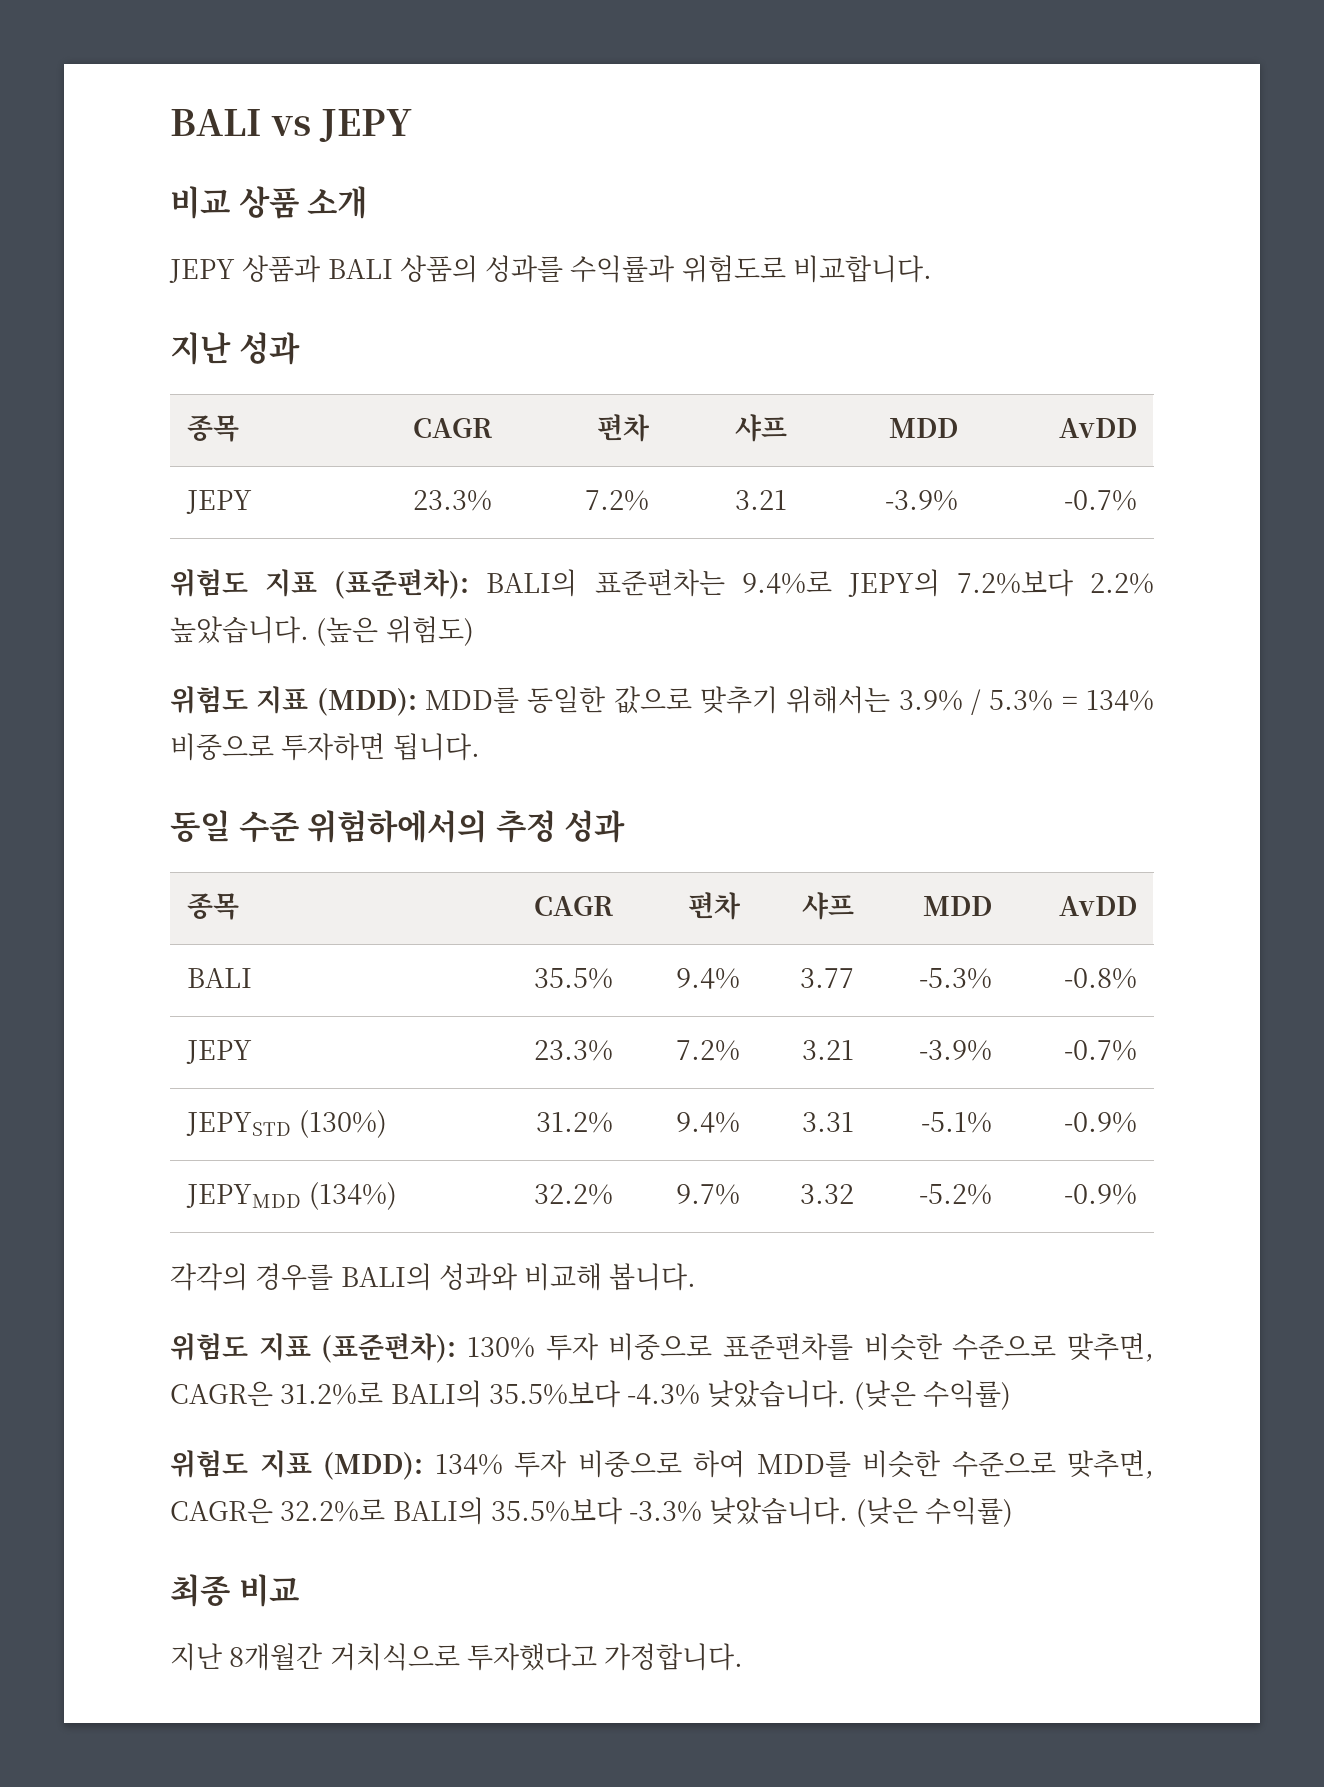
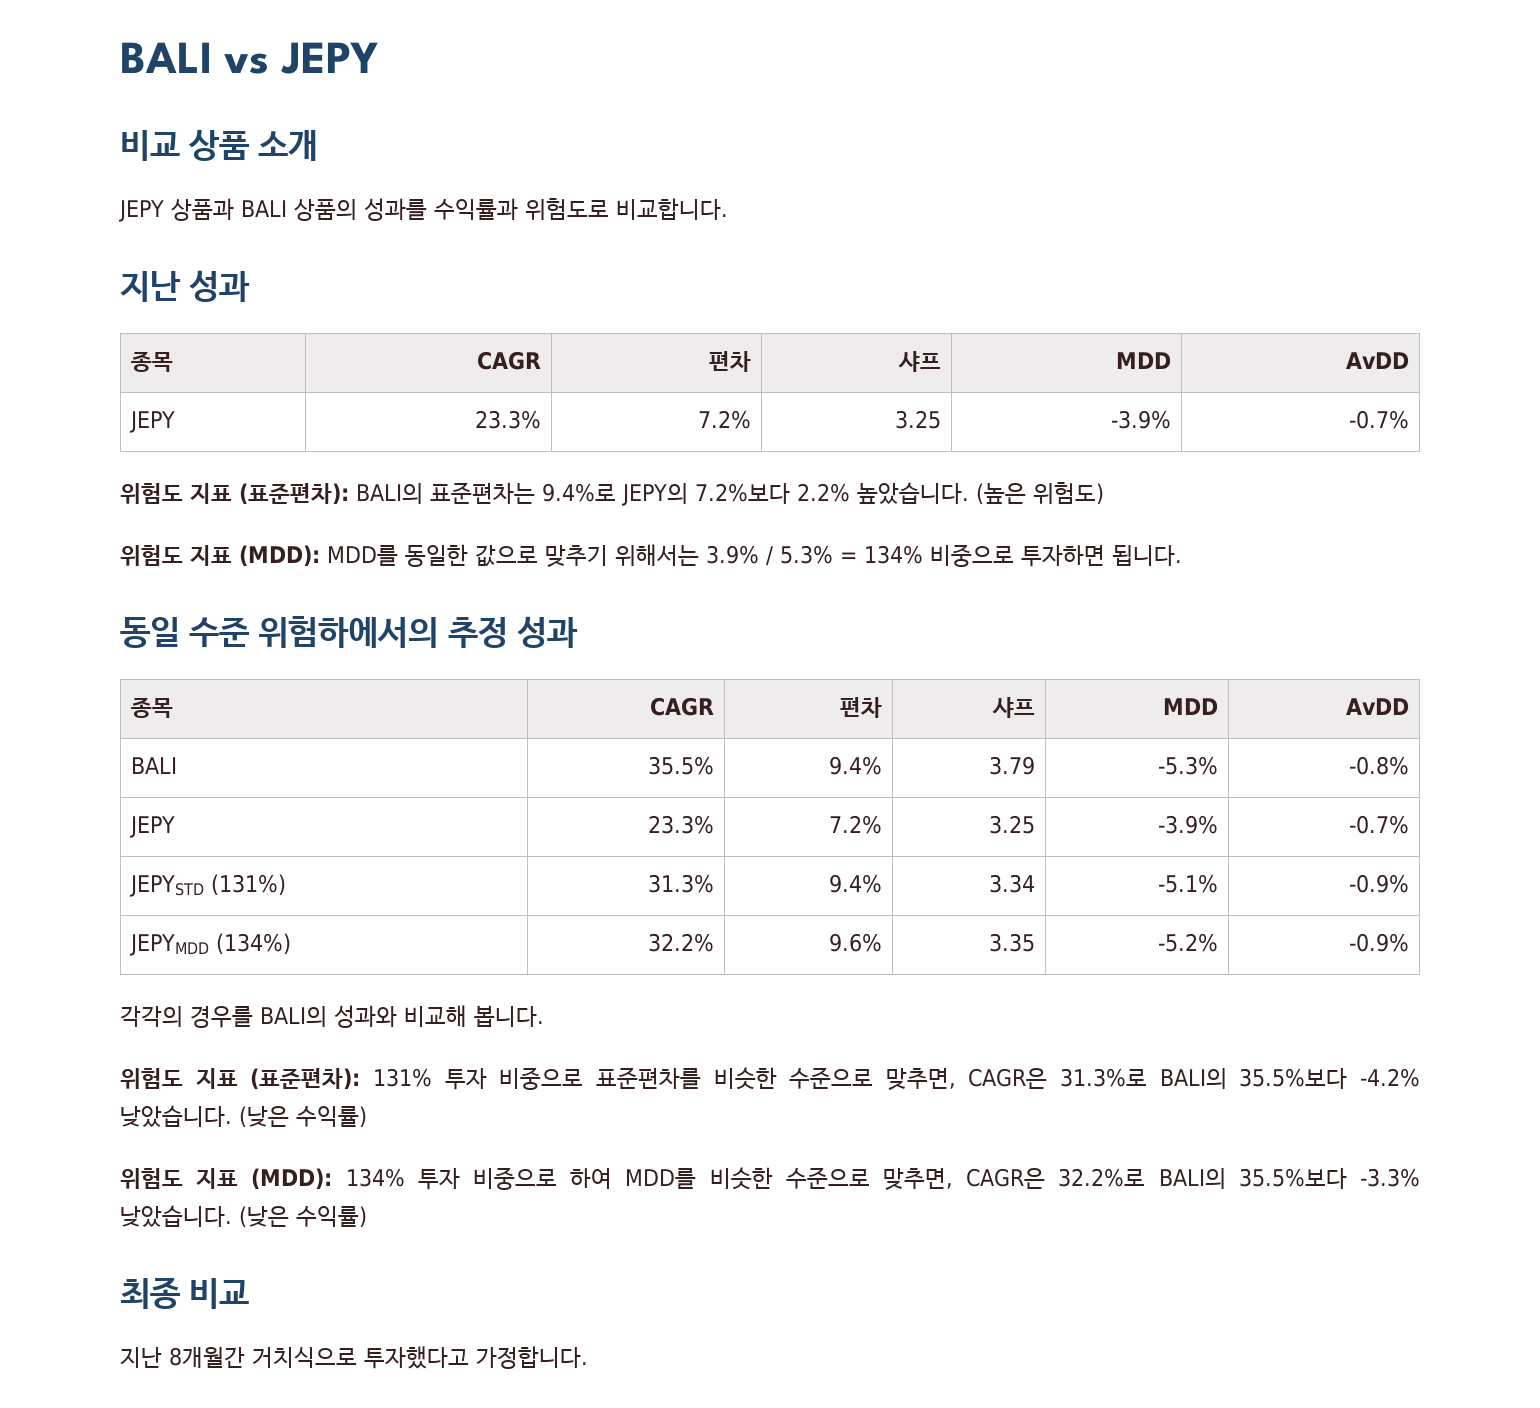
  지난 성과
  종목 | CAGR | 편차 | 샤프 | MDD | AvDD
- JEPY | 23.3% | 7.2% | 3.21 | -3.9% | -0.7%
+ JEPY | 23.3% | 7.2% | 3.25 | -3.9% | -0.7%
- BALI | 35.5% | 9.4% | 3.77 | -5.3% | -0.8%
- JEPY | 23.3% | 7.2% | 3.21 | -3.9% | -0.7%
+ BALI | 35.5% | 9.4% | 3.79 | -5.3% | -0.8%
+ JEPY | 23.3% | 7.2% | 3.25 | -3.9% | -0.7%
- JEPYSTD (130%) | 31.2% | 9.4% | 3.31 | -5.1% | -0.9%
+ JEPYSTD (131%) | 31.3% | 9.4% | 3.34 | -5.1% | -0.9%
- JEPYMDD (134%) | 32.2% | 9.7% | 3.32 | -5.2% | -0.9%
+ JEPYMDD (134%) | 32.2% | 9.6% | 3.35 | -5.2% | -0.9%
- 위험도 지표 (표준편차): 130% 투자 비중으로 표준편차를 비슷한 수준으로 맞추면, CAGR은 31.2%로 BALI의 35.5%보다 -4.3% 낮았습니다.
+ 위험도 지표 (표준편차): 131% 투자 비중으로 표준편차를 비슷한 수준으로 맞추면, CAGR은 31.3%로 BALI의 35.5%보다 -4.2% 낮았습니다.

